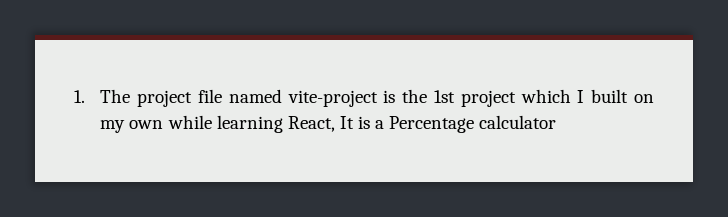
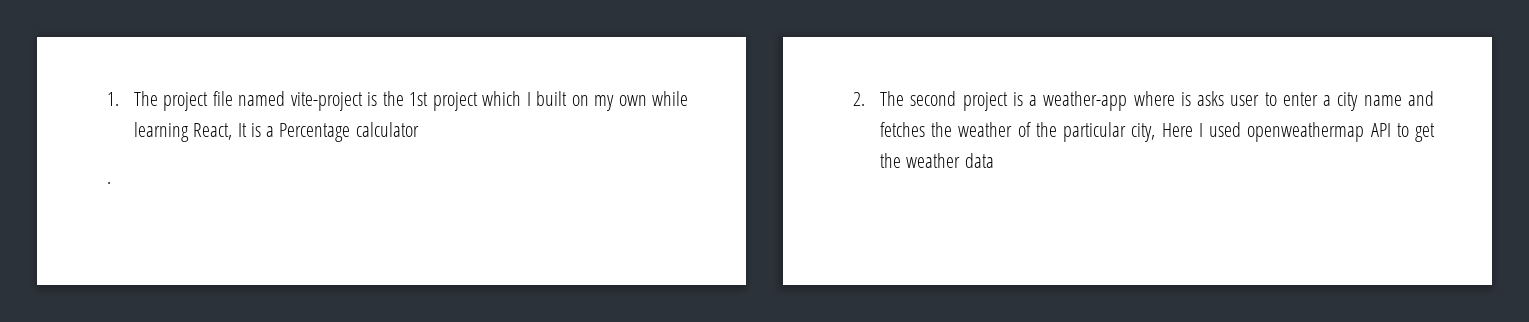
+ .
+ 2. The second project is a weather-app where is asks user to enter a city name and fetches the weather of the particular city, Here I used openweathermap API to get the weather data

